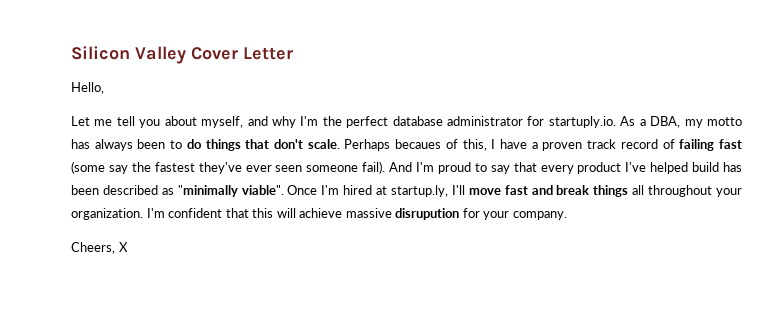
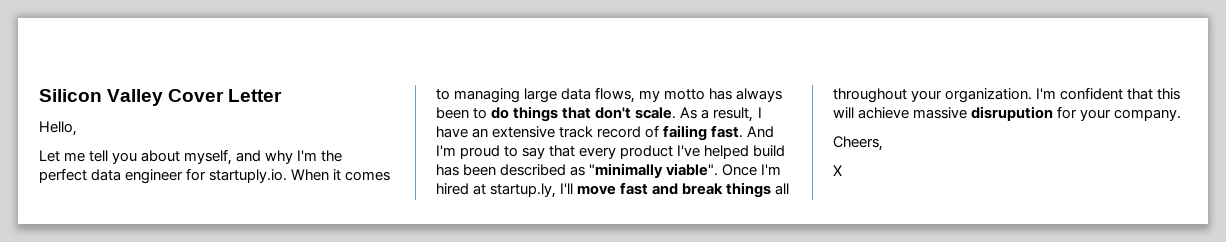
- Let me tell you about myself, and why I'm the perfect database administrator for startuply.io. As a DBA, my motto has always been to do things that don't scale.
+ Let me tell you about myself, and why I'm the perfect data engineer for startuply.io. When it comes to managing large data flows, my motto has always been to do things that don't scale.
- Perhaps becaues of this, I have a proven track record of failing fast (some say the fastest they've ever seen someone fail).
+ As a result, I have an extensive track record of failing fast.
- Cheers, X
+ Cheers,
+ X

